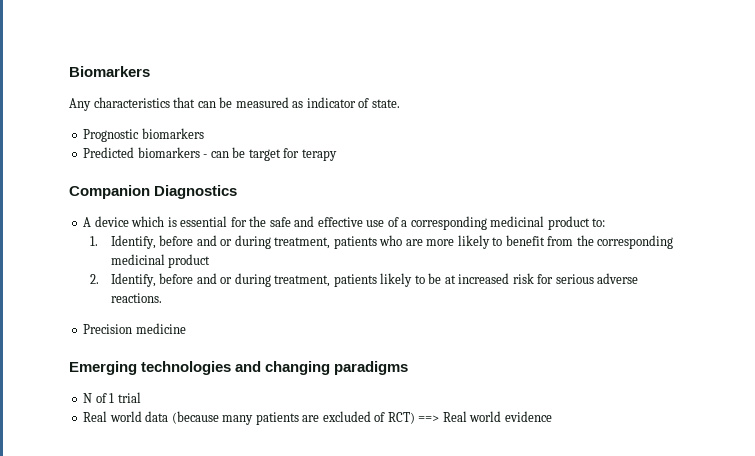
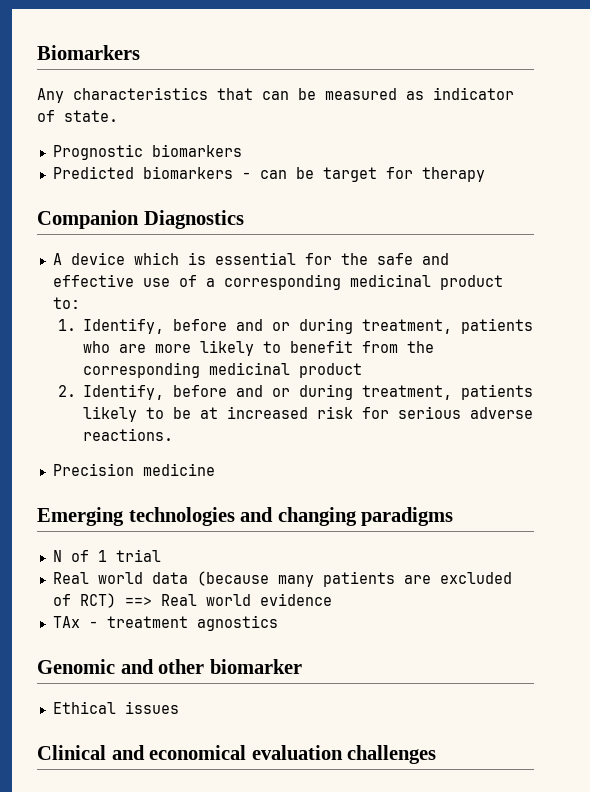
- Predicted biomarkers - can be target for terapy
+ Predicted biomarkers - can be target for therapy
+ TAx - treatment agnostics
+ Genomic and other biomarker
+ Ethical issues
+ Clinical and economical evaluation challenges

